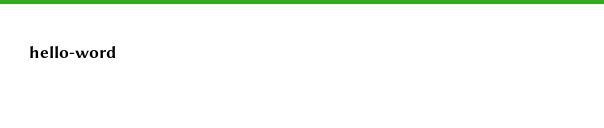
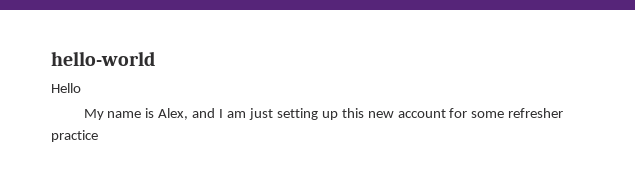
- hello-word
+ hello-world
+ Hello
+ My name is Alex, and I am just setting up this new account for some refresher practice

